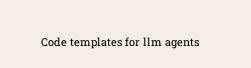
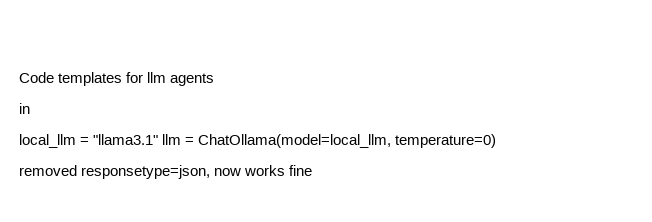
+ in
+ local_llm = "llama3.1" llm = ChatOllama(model=local_llm, temperature=0)
+ removed responsetype=json, now works fine

